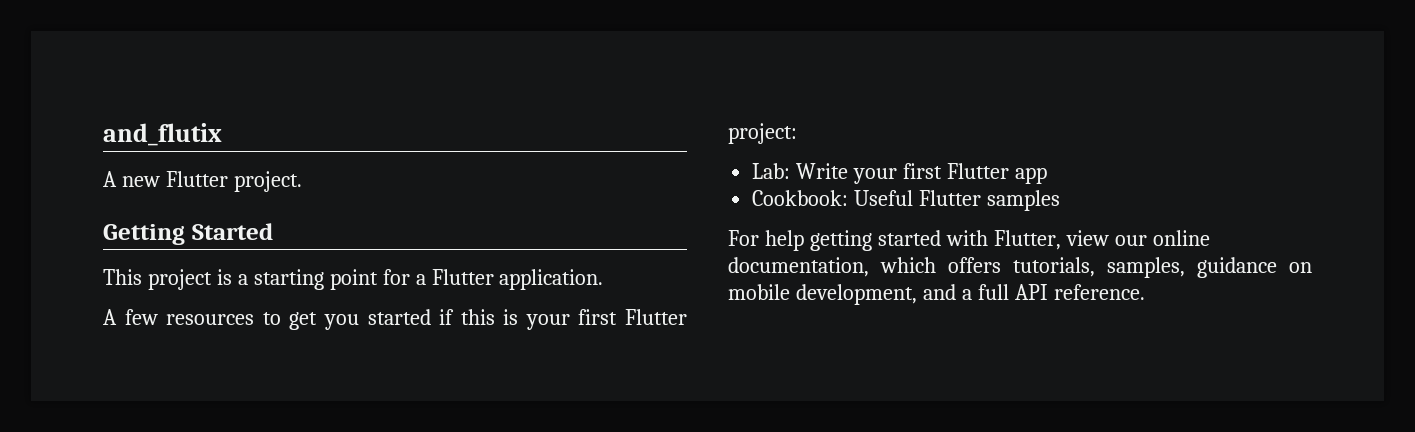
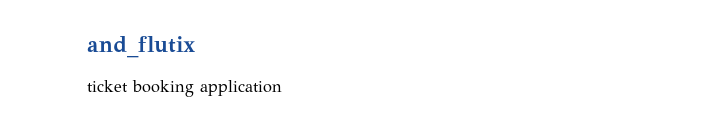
- A new Flutter project.
- Getting Started
- This project is a starting point for a Flutter application.
- A few resources to get you started if this is your first Flutter project:
- Lab: Write your first Flutter app
- Cookbook: Useful Flutter samples
- For help getting started with Flutter, view our online documentation, which offers tutorials, samples, guidance on mobile development, and a full API reference.
+ ticket booking application

